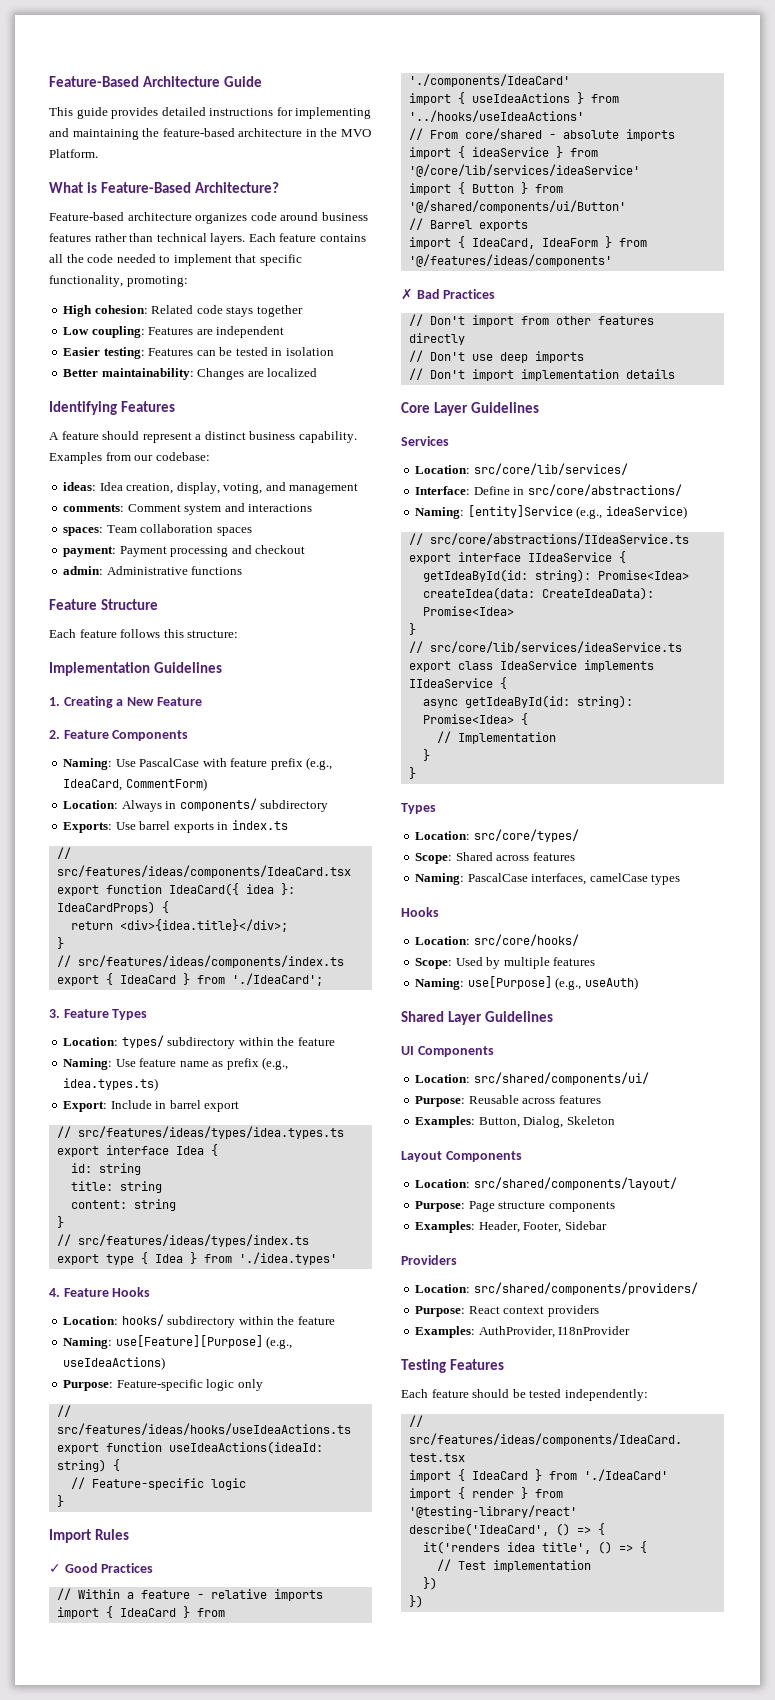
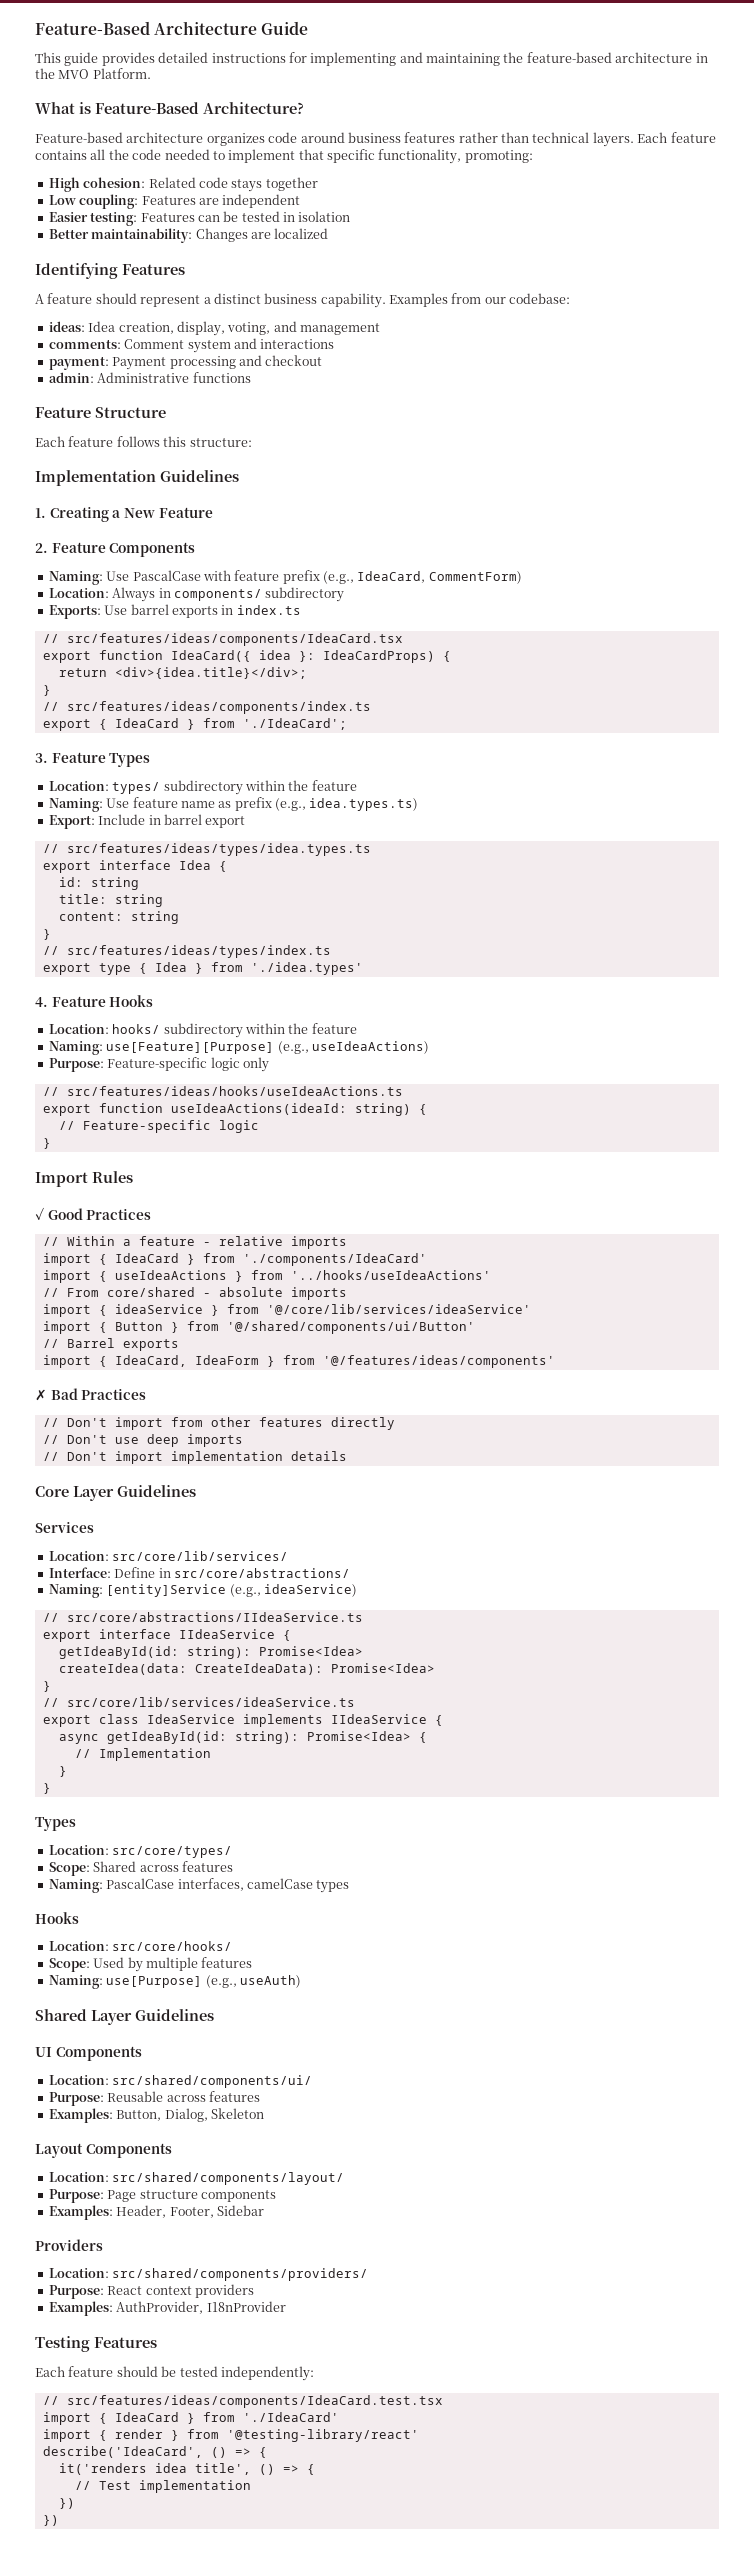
- spaces: Team collaboration spaces

